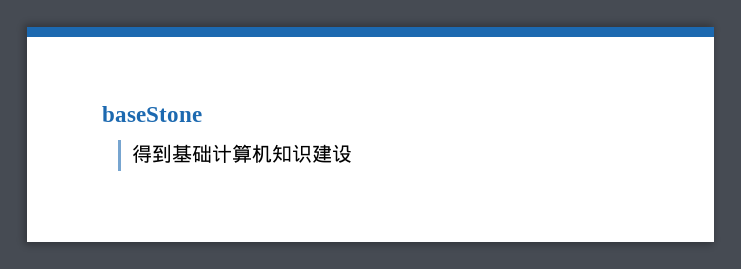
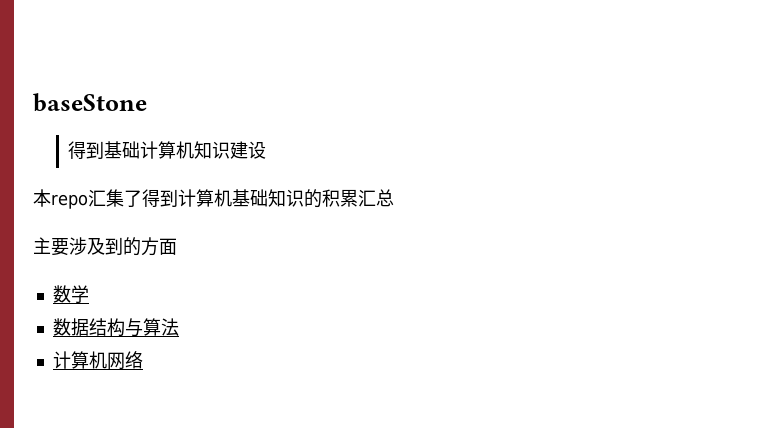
+ 本repo汇集了得到计算机基础知识的积累汇总
+ 主要涉及到的方面
+ 数学
+ 数据结构与算法
+ 计算机网络

